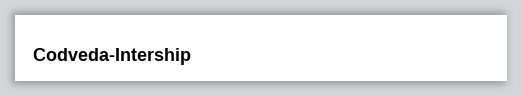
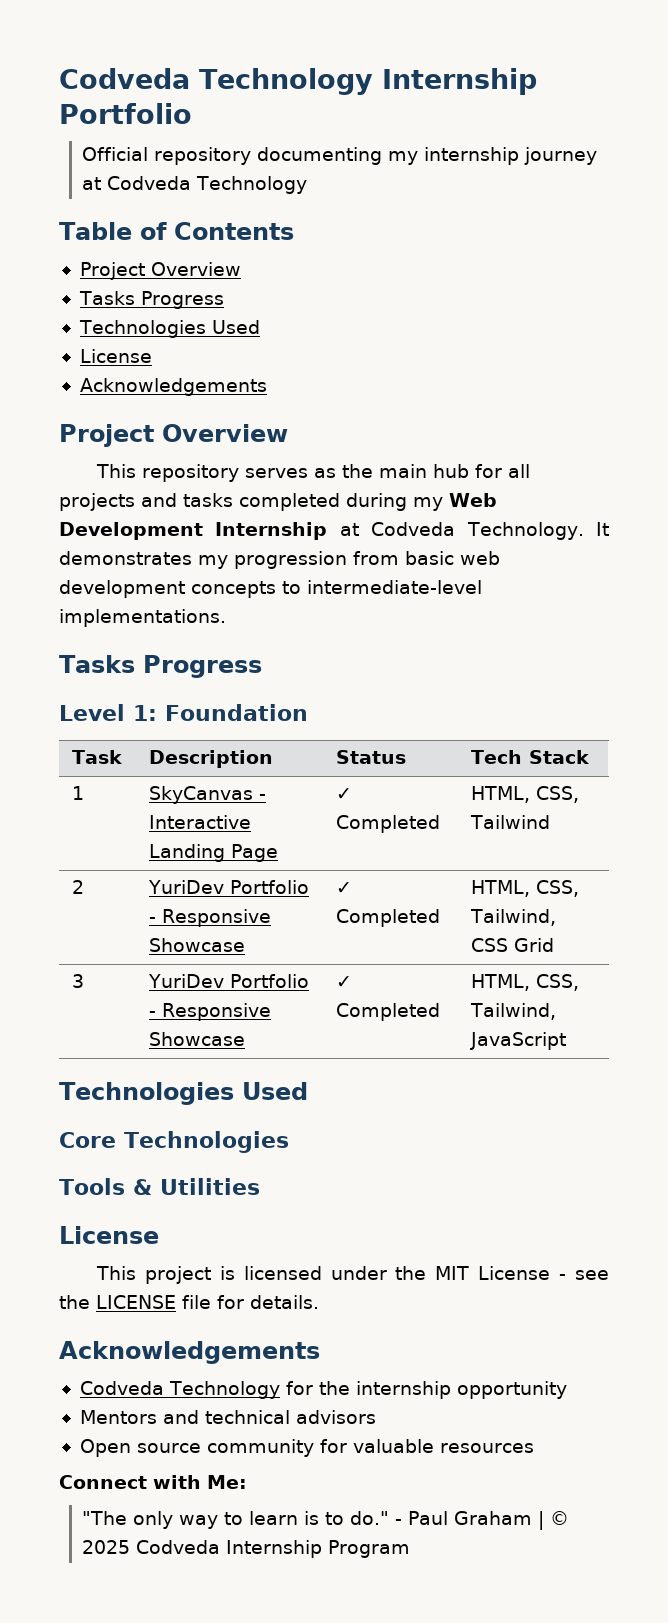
- Codveda-Intership
+ Codveda Technology Internship Portfolio
+ Official repository documenting my internship journey at Codveda Technology
+ Table of Contents
+ Project Overview
+ Tasks Progress
+ Technologies Used
+ License
+ Acknowledgements
+ Project Overview
+ This repository serves as the main hub for all projects and tasks completed during my Web Development Internship at Codveda Technology. It demonstrates my progression from basic web development concepts to intermediate-level implementations.
+ Tasks Progress
+ Level 1: Foundation
+ Task | Description | Status | Tech Stack
+ 1 | SkyCanvas - Interactive Landing Page | ✓ Completed | HTML, CSS, Tailwind
+ 2 | YuriDev Portfolio - Responsive Showcase | ✓ Completed | HTML, CSS, Tailwind, CSS Grid
+ 3 | YuriDev Portfolio - Responsive Showcase | ✓ Completed | HTML, CSS, Tailwind, JavaScript
+ Technologies Used
+ Core Technologies
+ Tools & Utilities
+ License
+ This project is licensed under the MIT License - see the LICENSE file for details.
+ Acknowledgements
+ Codveda Technology for the internship opportunity
+ Mentors and technical advisors
+ Open source community for valuable resources
+ Connect with Me:
+ "The only way to learn is to do." - Paul Graham | © 2025 Codveda Internship Program

